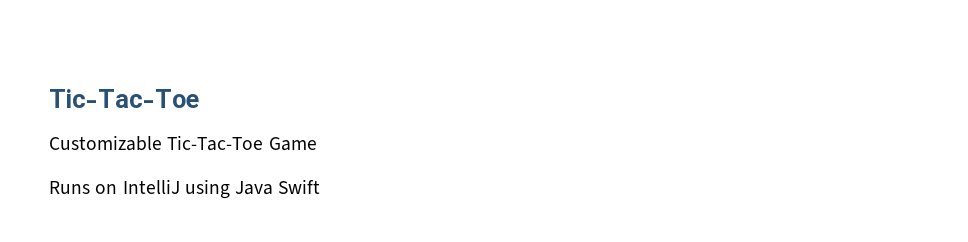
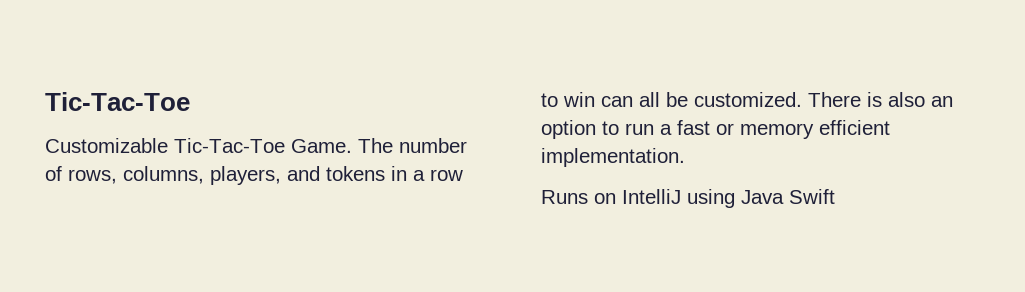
- Customizable Tic-Tac-Toe Game
+ Customizable Tic-Tac-Toe Game. The number of rows, columns, players, and tokens in a row to win can all be customized. There is also an option to run a fast or memory efficient implementation.

